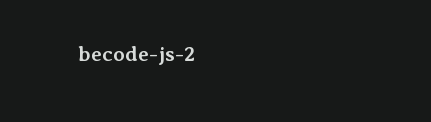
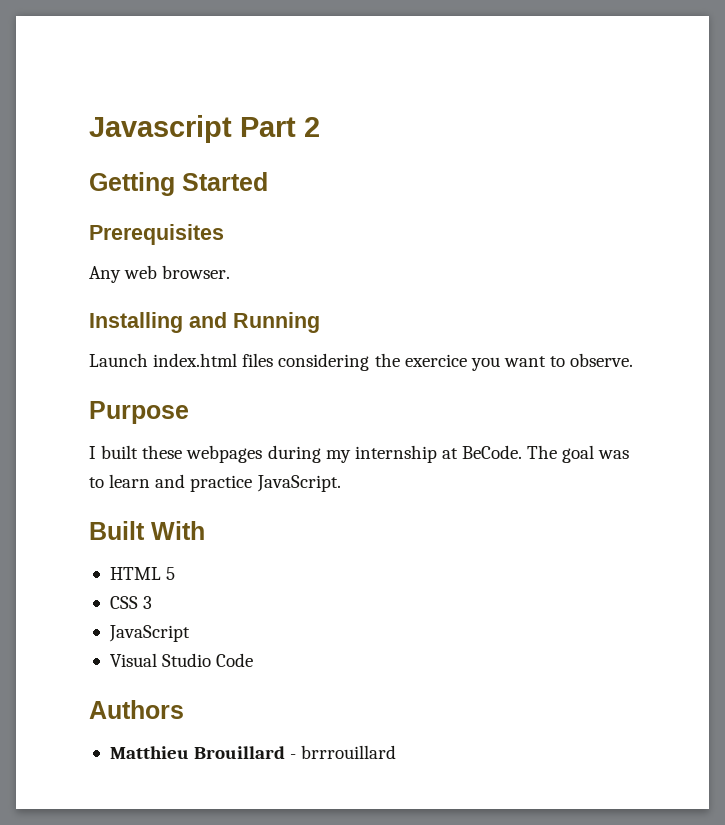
- becode-js-2
+ Javascript Part 2
+ Getting Started
+ Prerequisites
+ Any web browser.
+ Installing and Running
+ Launch index.html files considering the exercice you want to observe.
+ Purpose
+ I built these webpages during my internship at BeCode. The goal was to learn and practice JavaScript.
+ Built With
+ HTML 5
+ CSS 3
+ JavaScript
+ Visual Studio Code
+ Authors
+ Matthieu Brouillard - brrrouillard

